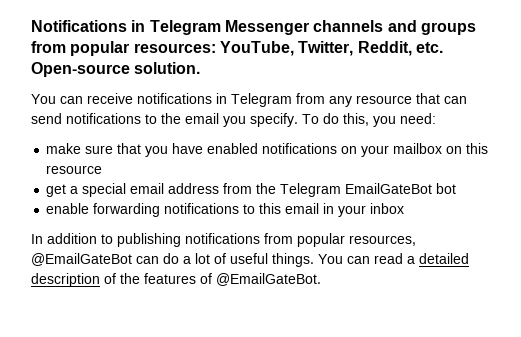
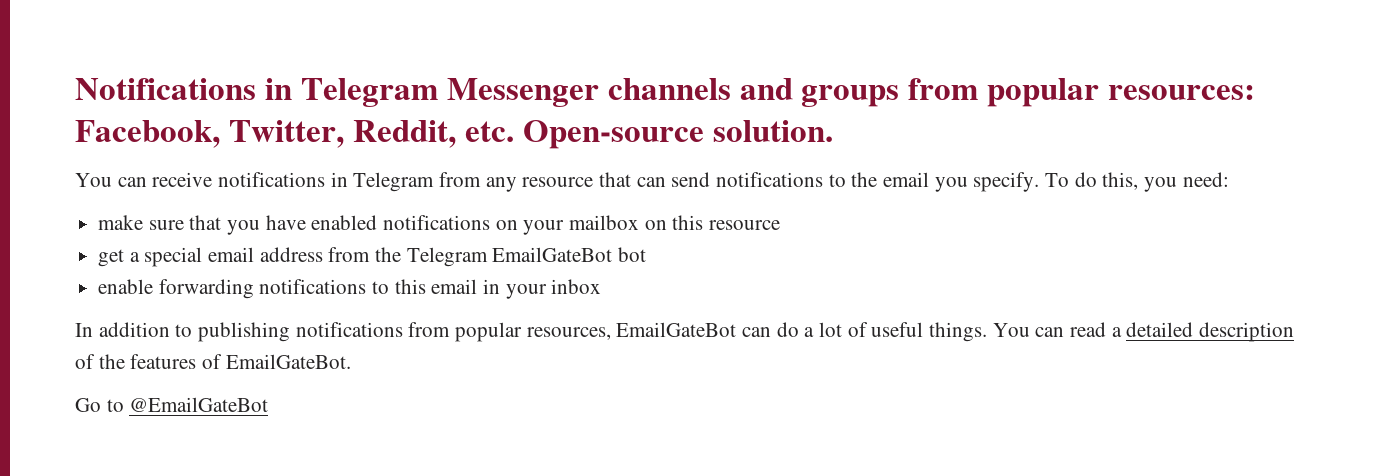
- Notifications in Telegram Messenger channels and groups from popular resources: YouTube, Twitter, Reddit, etc. Open-source solution.
+ Notifications in Telegram Messenger channels and groups from popular resources: Facebook, Twitter, Reddit, etc. Open-source solution.
- In addition to publishing notifications from popular resources, @EmailGateBot can do a lot of useful things.
+ In addition to publishing notifications from popular resources, EmailGateBot can do a lot of useful things.
- You can read a detailed description of the features of @EmailGateBot.
+ You can read a detailed description of the features of EmailGateBot.
+ Go to @EmailGateBot

